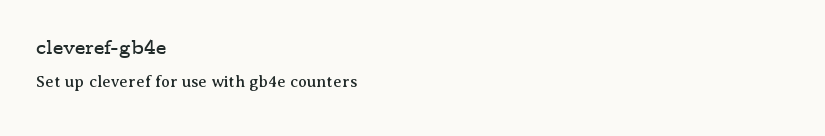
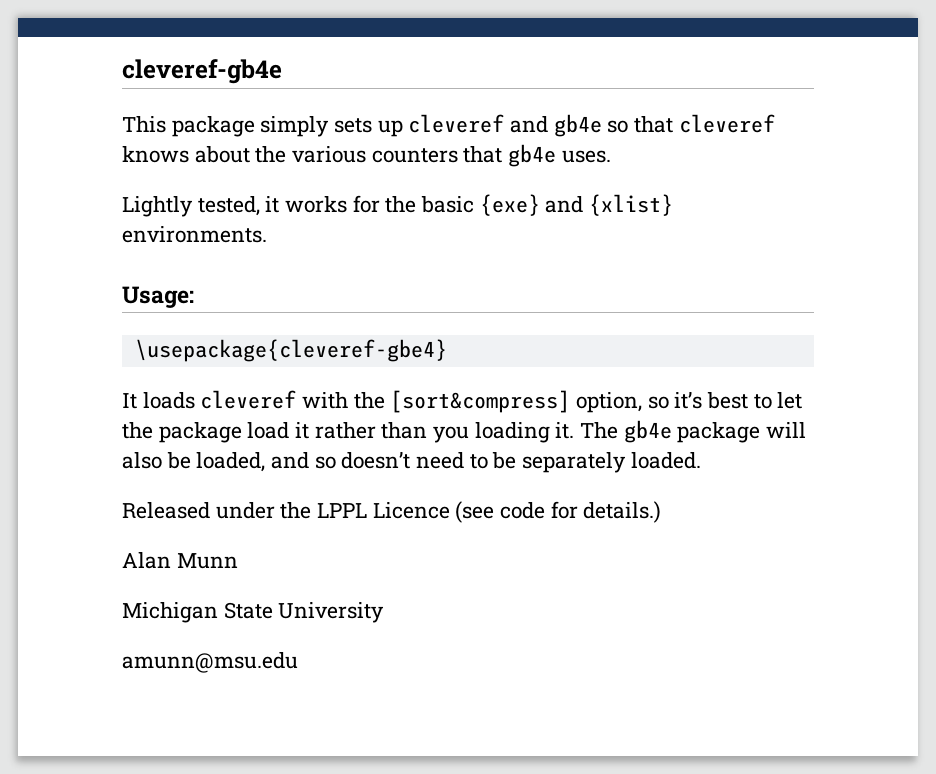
- Set up cleveref for use with gb4e counters
+ This package simply sets up cleveref and gb4e so that cleveref knows about the various counters that gb4e uses.
+ Lightly tested, it works for the basic {exe} and {xlist} environments.
+ Usage:
+ \usepackage{cleveref-gbe4}
+ It loads cleveref with the [sort&compress] option, so it’s best to let the package load it rather than you loading it. The gb4e package will also be loaded, and so doesn’t need to be separately loaded.
+ Released under the LPPL Licence (see code for details.)
+ Alan Munn
+ Michigan State University
+ amunn@msu.edu

